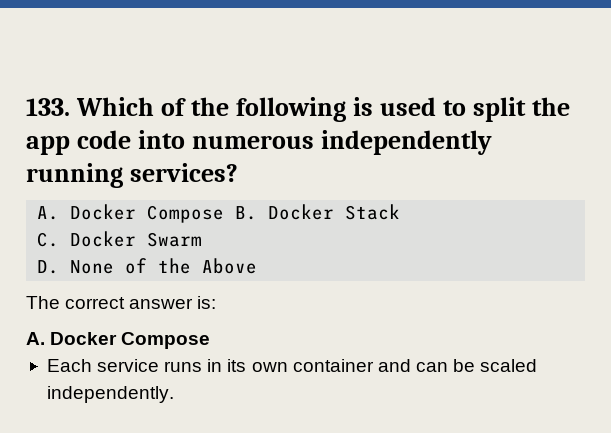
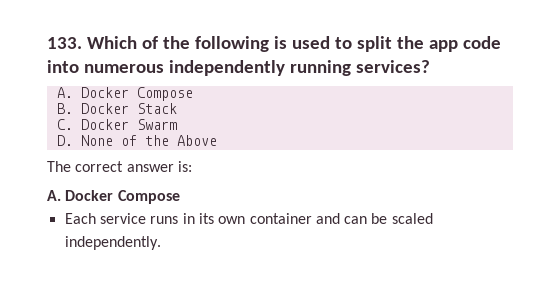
  133. Which of the following is used to split the app code into numerous independently running services?
- A. Docker Compose B. Docker Stack
+ A. Docker Compose
+ B. Docker Stack

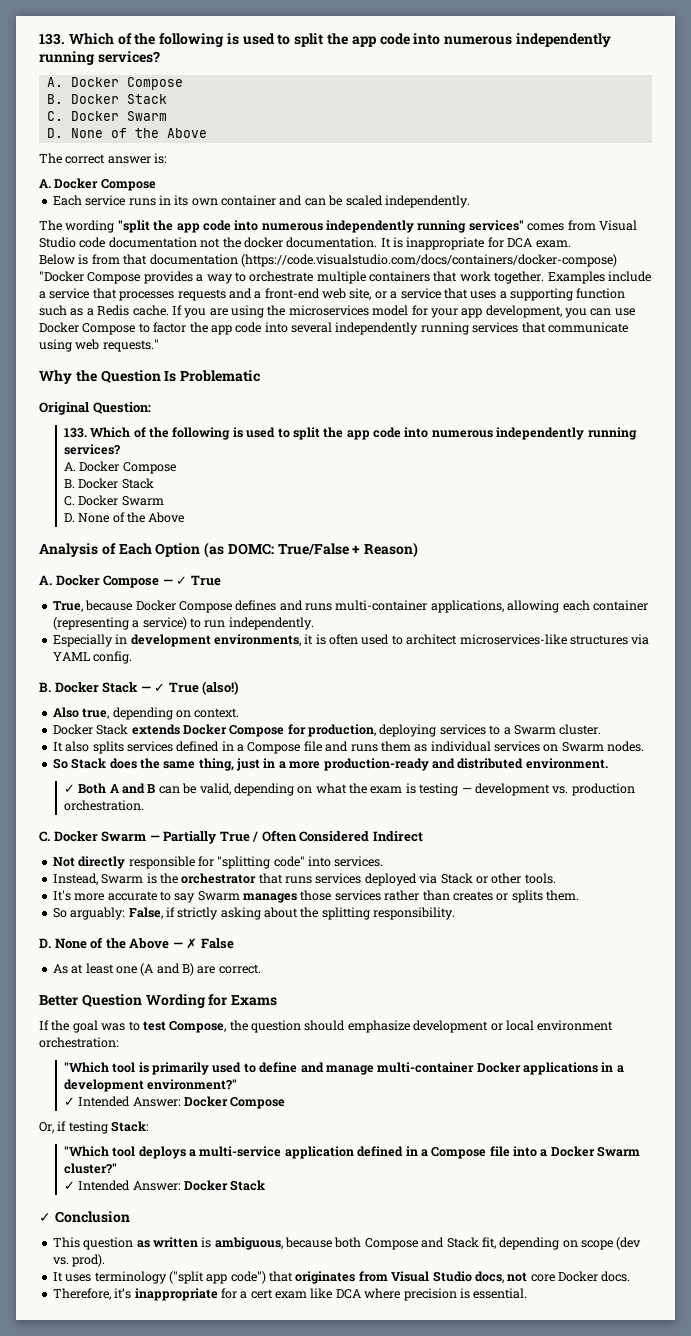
+ The wording "split the app code into numerous independently running services" comes from Visual Studio code documentation not the docker documentation. It is inappropriate for DCA exam.
+ Below is from that documentation (https://code.visualstudio.com/docs/containers/docker-compose) "Docker Compose provides a way to orchestrate multiple containers that work together. Examples include a service that processes requests and a front-end web site, or a service that uses a supporting function such as a Redis cache. If you are using the microservices model for your app development, you can use Docker Compose to factor the app code into several independently running services that communicate using web requests."
+ Why the Question Is Problematic
+ Original Question:
+ 133. Which of the following is used to split the app code into numerous independently running services?
+ A. Docker Compose
+ B. Docker Stack
+ C. Docker Swarm
+ D. None of the Above
+ Analysis of Each Option (as DOMC: True/False + Reason)
+ A. Docker Compose — ✓ True
+ True, because Docker Compose defines and runs multi-container applications, allowing each container (representing a service) to run independently.
+ Especially in development environments, it is often used to architect microservices-like structures via YAML config.
+ B. Docker Stack — ✓ True (also!)
+ Also true, depending on context.
+ Docker Stack extends Docker Compose for production, deploying services to a Swarm cluster.
+ It also splits services defined in a Compose file and runs them as individual services on Swarm nodes.
+ So Stack does the same thing, just in a more production-ready and distributed environment.
+ ✓ Both A and B can be valid, depending on what the exam is testing — development vs. production orchestration.
+ C. Docker Swarm — Partially True / Often Considered Indirect
+ Not directly responsible for "splitting code" into services.
+ Instead, Swarm is the orchestrator that runs services deployed via Stack or other tools.
+ It's more accurate to say Swarm manages those services rather than creates or splits them.
+ So arguably: False, if strictly asking about the splitting responsibility.
+ D. None of the Above — ✗ False
+ As at least one (A and B) are correct.
+ Better Question Wording for Exams
+ If the goal was to test Compose, the question should emphasize development or local environment orchestration:
+ "Which tool is primarily used to define and manage multi-container Docker applications in a development environment?"
+ ✓ Intended Answer: Docker Compose
+ Or, if testing Stack:
+ "Which tool deploys a multi-service application defined in a Compose file into a Docker Swarm cluster?"
+ ✓ Intended Answer: Docker Stack
+ ✓ Conclusion
+ This question as written is ambiguous, because both Compose and Stack fit, depending on scope (dev vs. prod).
+ It uses terminology ("split app code") that originates from Visual Studio docs, not core Docker docs.
+ Therefore, it’s inappropriate for a cert exam like DCA where precision is essential.

